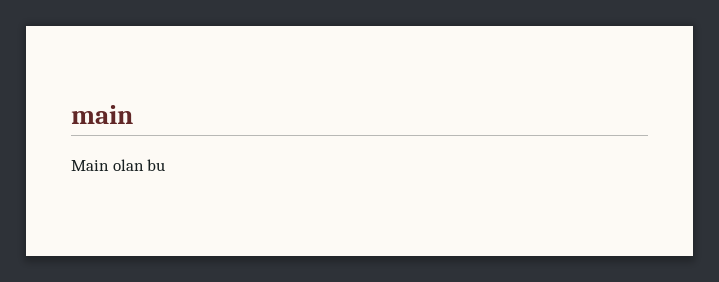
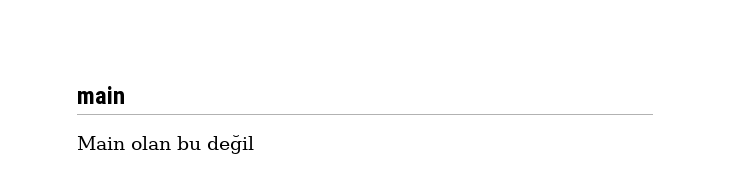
- Main olan bu
+ Main olan bu değil

